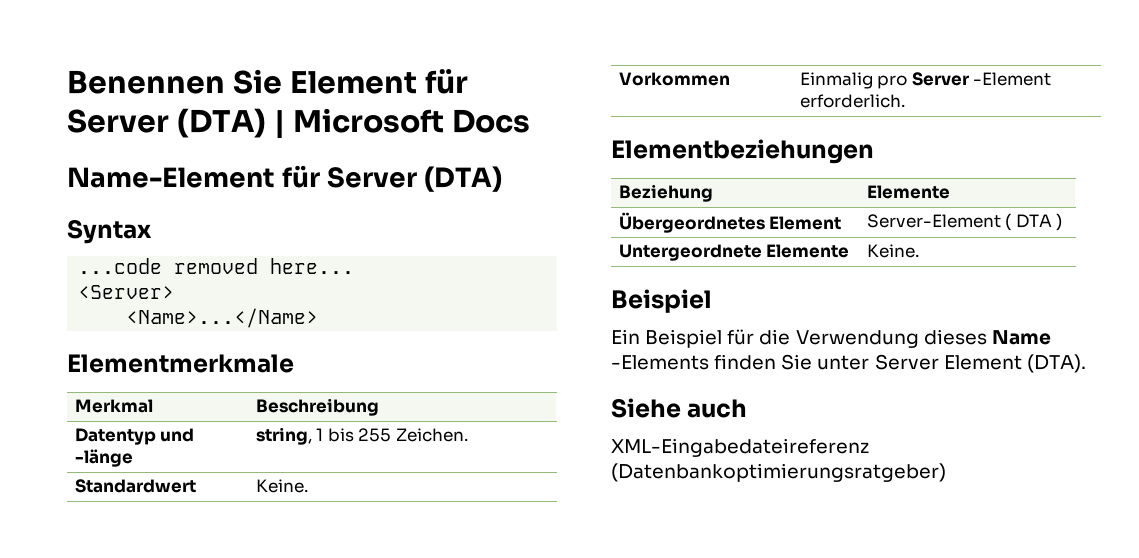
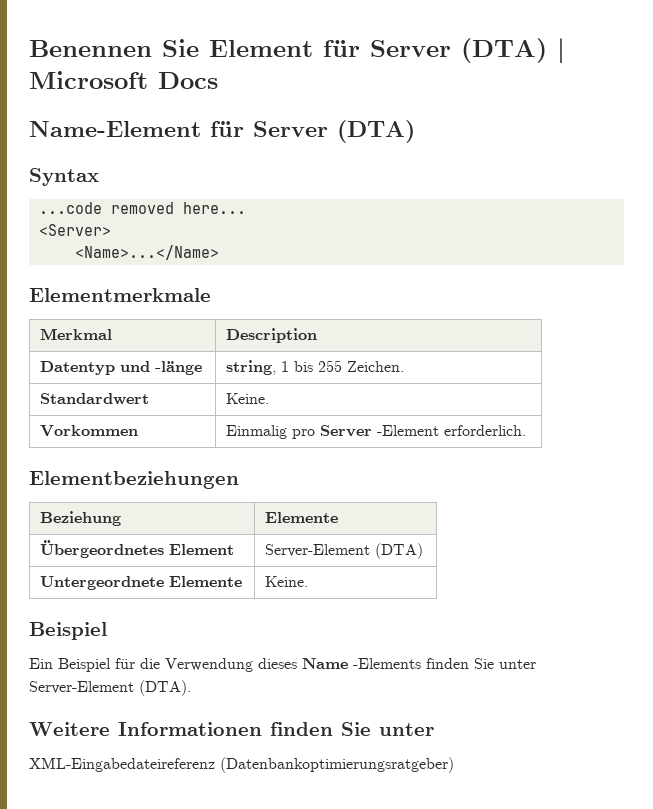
- Merkmal | Beschreibung
+ Merkmal | Description
- Übergeordnetes Element | Server-Element ( DTA )
+ Übergeordnetes Element | Server-Element (DTA)
- Ein Beispiel für die Verwendung dieses Name -Elements finden Sie unter Server Element (DTA).
+ Ein Beispiel für die Verwendung dieses Name -Elements finden Sie unter Server-Element (DTA).
- Siehe auch
+ Weitere Informationen finden Sie unter

